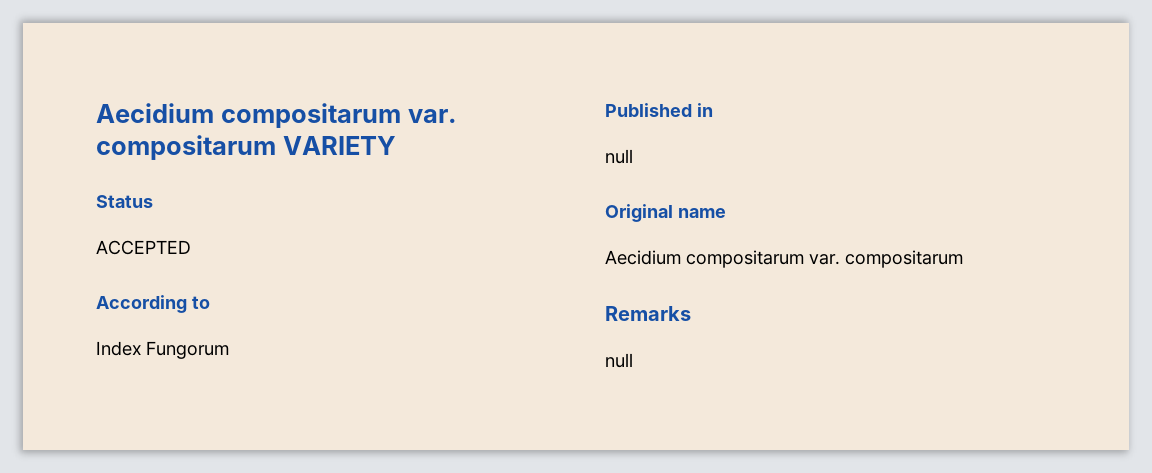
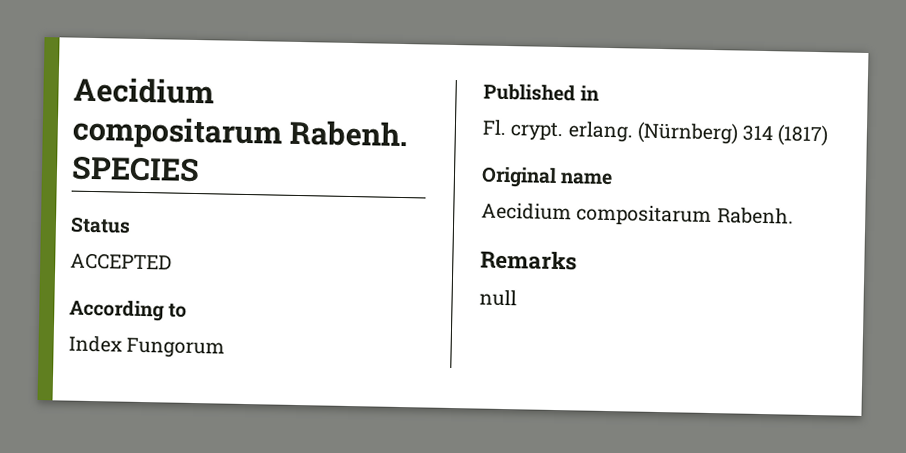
- Aecidium compositarum var. compositarum VARIETY
+ Aecidium compositarum Rabenh. SPECIES
  Published in
- null
+ Fl. crypt. erlang. (Nürnberg) 314 (1817)
  Original name
- Aecidium compositarum var. compositarum
+ Aecidium compositarum Rabenh.

